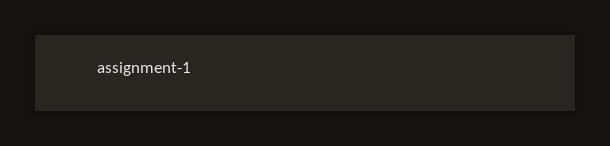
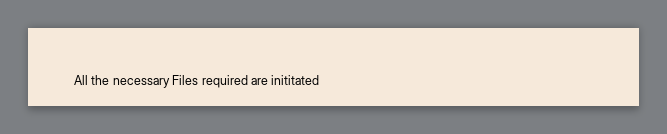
- assignment-1
+ All the necessary Files required are inititated

